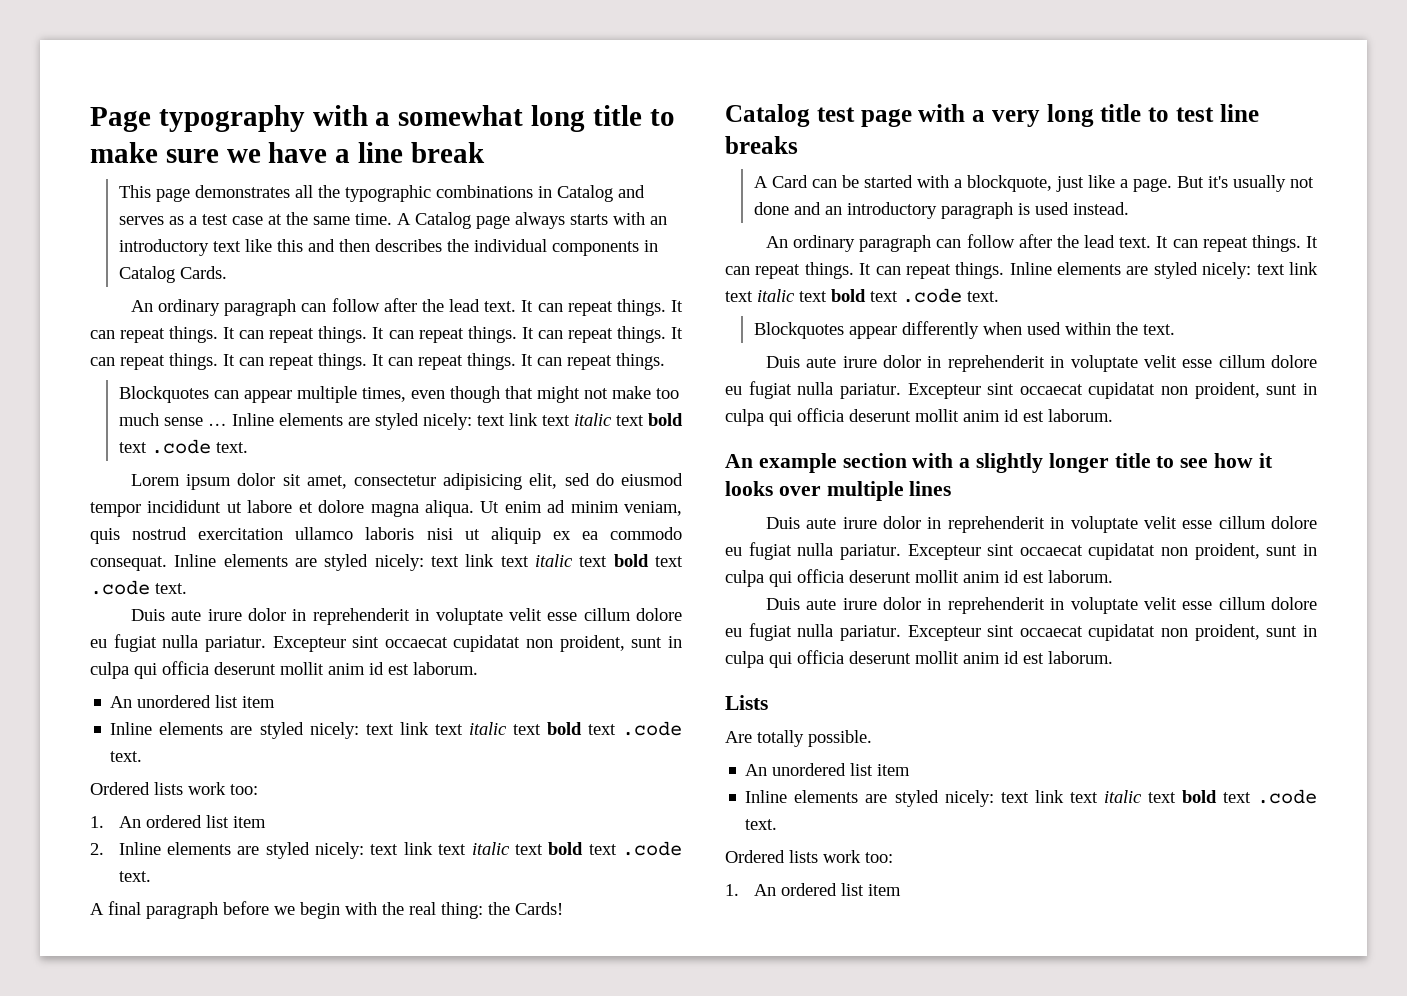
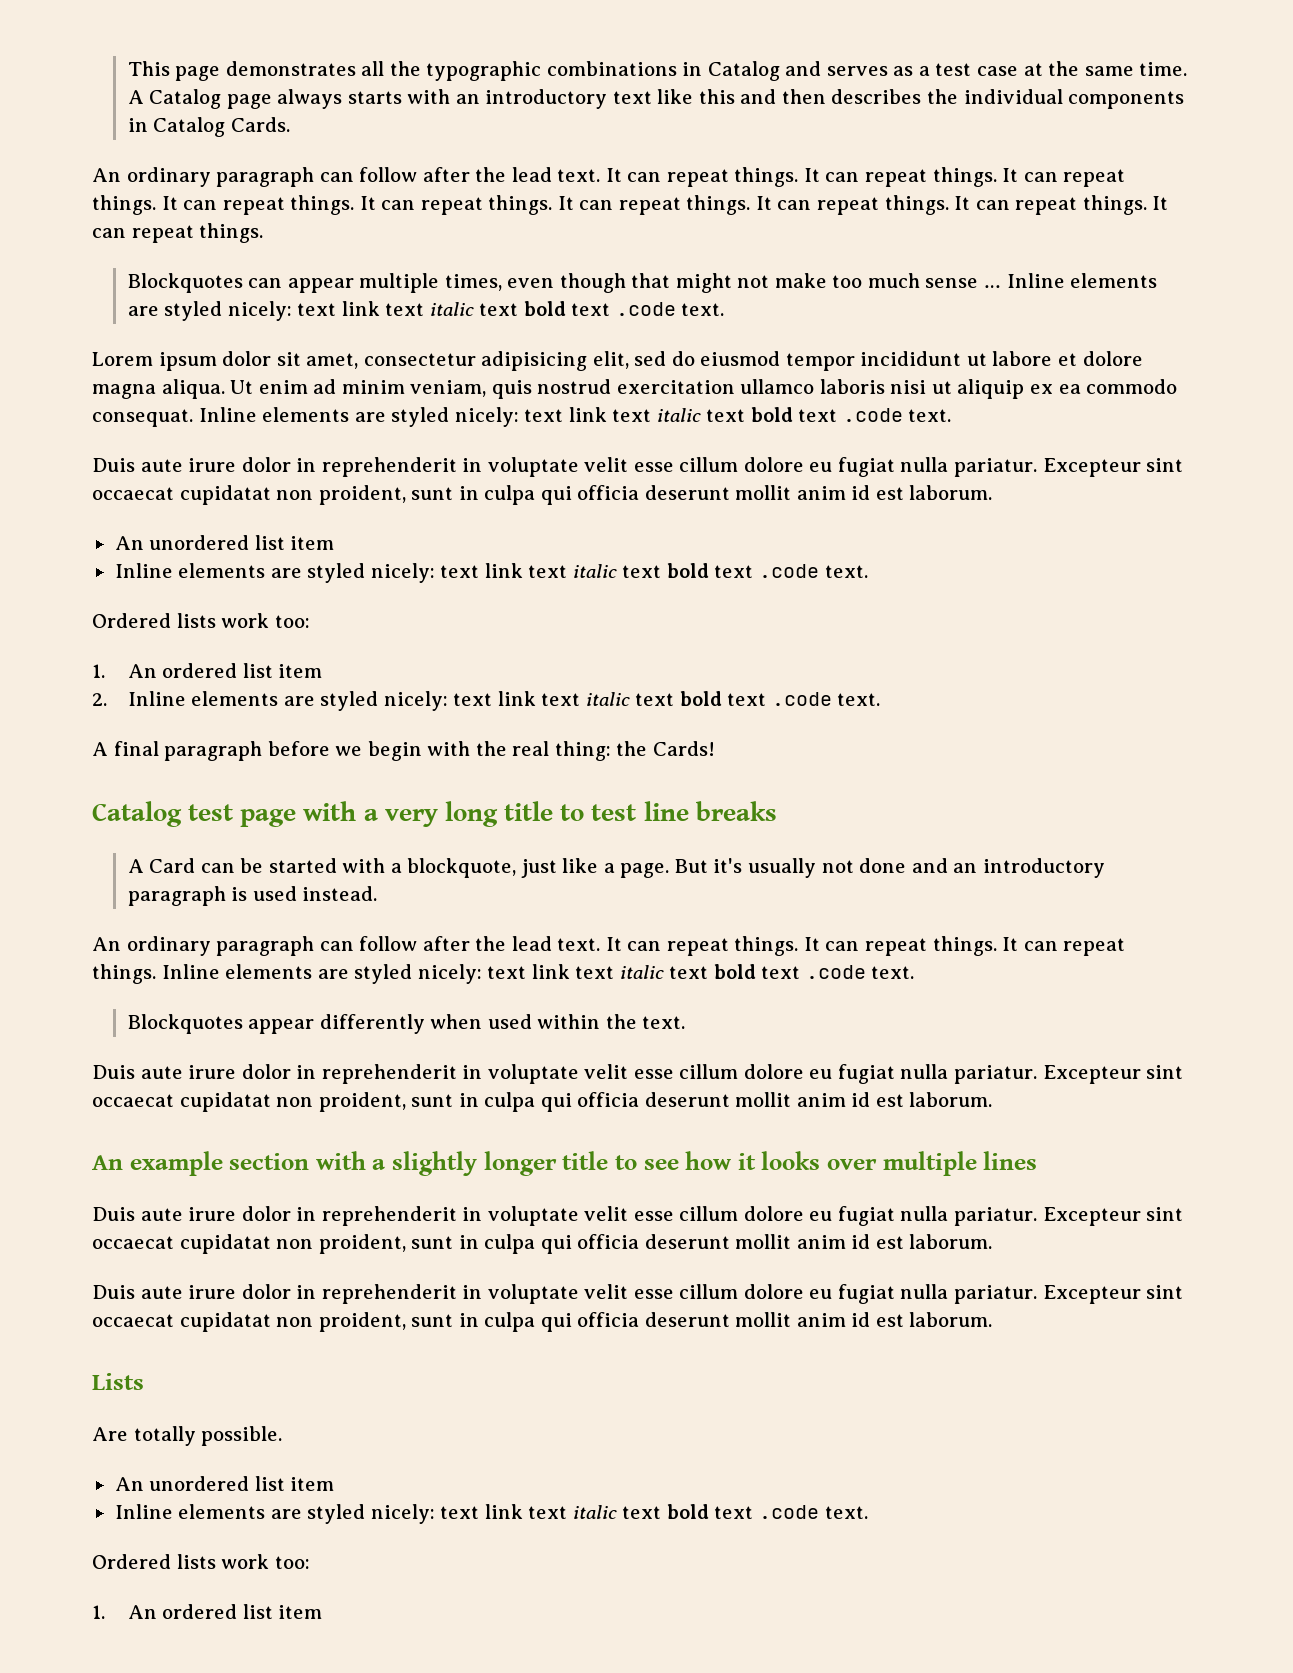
- Page typography with a somewhat long title to make sure we have a line break

